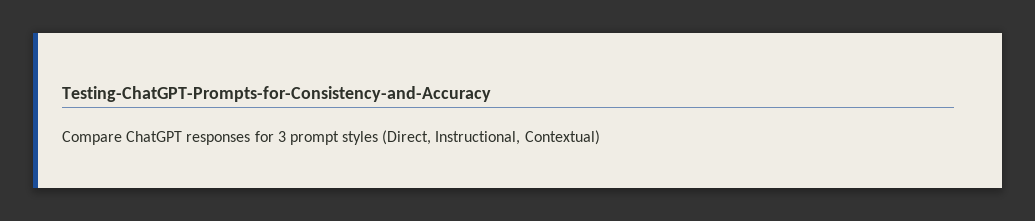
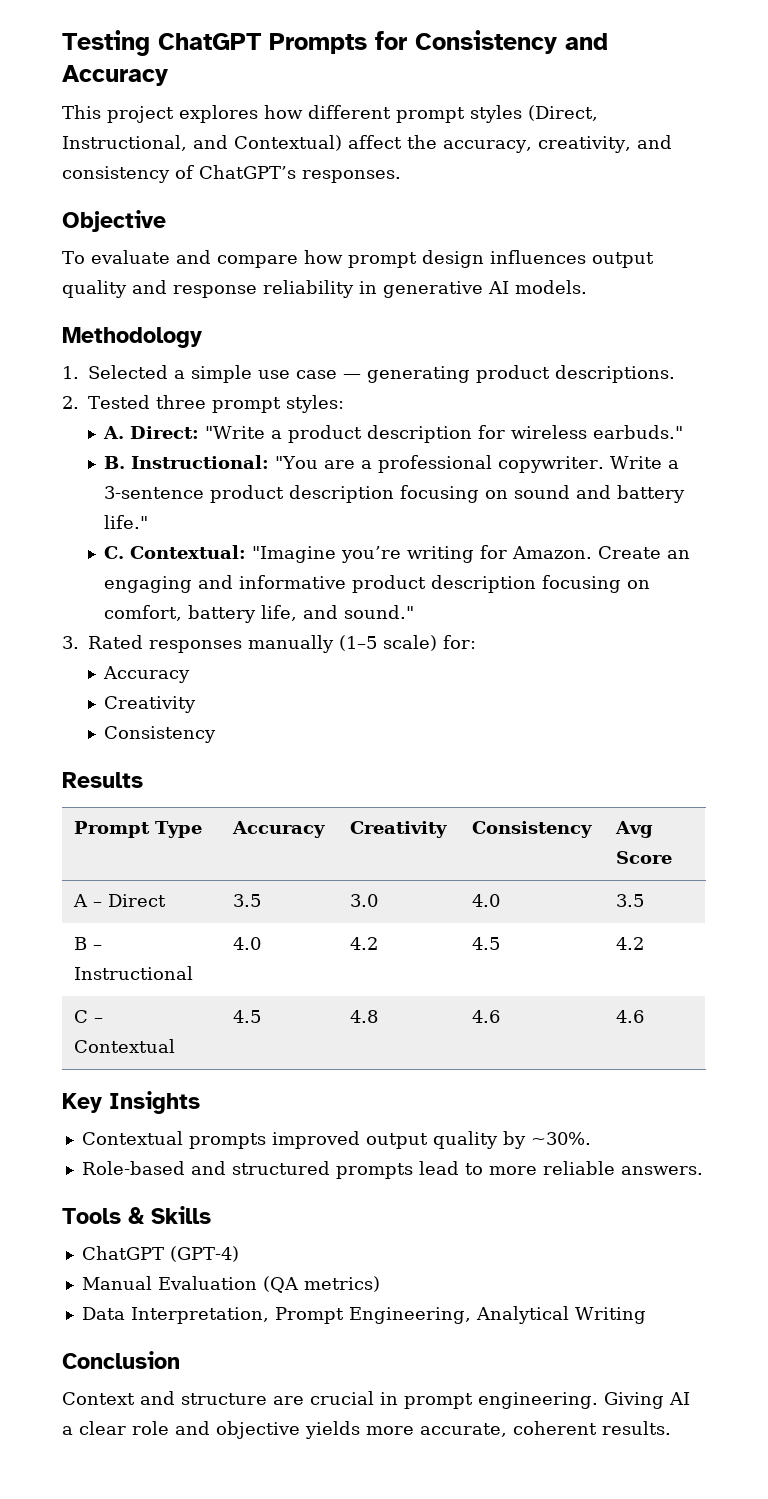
- Testing-ChatGPT-Prompts-for-Consistency-and-Accuracy
- Compare ChatGPT responses for 3 prompt styles (Direct, Instructional, Contextual)
+ Testing ChatGPT Prompts for Consistency and Accuracy
+ This project explores how different prompt styles (Direct, Instructional, and Contextual) affect the accuracy, creativity, and consistency of ChatGPT’s responses.
+ Objective
+ To evaluate and compare how prompt design influences output quality and response reliability in generative AI models.
+ Methodology
+ 1. Selected a simple use case — generating product descriptions.
+ 2. Tested three prompt styles:
+ A. Direct: "Write a product description for wireless earbuds."
+ B. Instructional: "You are a professional copywriter. Write a 3-sentence product description focusing on sound and battery life."
+ C. Contextual: "Imagine you’re writing for Amazon. Create an engaging and informative product description focusing on comfort, battery life, and sound."
+ 3. Rated responses manually (1–5 scale) for:
+ Accuracy
+ Creativity
+ Consistency
+ Results
+ Prompt Type | Accuracy | Creativity | Consistency | Avg Score
+ A – Direct | 3.5 | 3.0 | 4.0 | 3.5
+ B – Instructional | 4.0 | 4.2 | 4.5 | 4.2
+ C – Contextual | 4.5 | 4.8 | 4.6 | 4.6
+ Key Insights
+ Contextual prompts improved output quality by ~30%.
+ Role-based and structured prompts lead to more reliable answers.
+ Tools & Skills
+ ChatGPT (GPT-4)
+ Manual Evaluation (QA metrics)
+ Data Interpretation, Prompt Engineering, Analytical Writing
+ Conclusion
+ Context and structure are crucial in prompt engineering. Giving AI a clear role and objective yields more accurate, coherent results.

